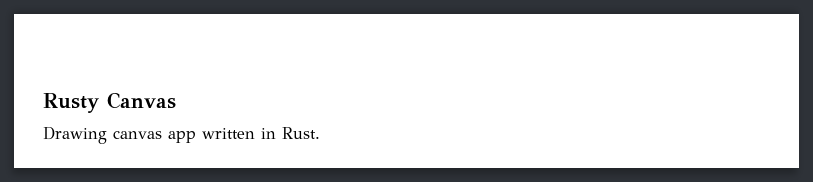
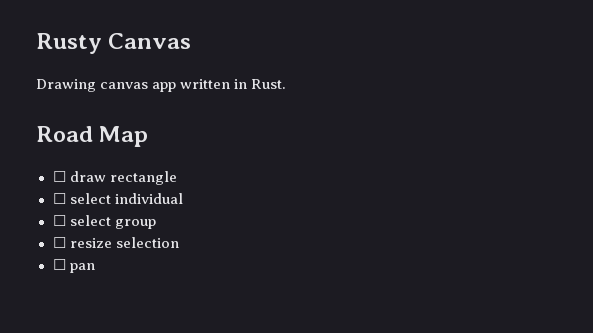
+ Road Map
+ ☐ draw rectangle
+ ☐ select individual
+ ☐ select group
+ ☐ resize selection
+ ☐ pan

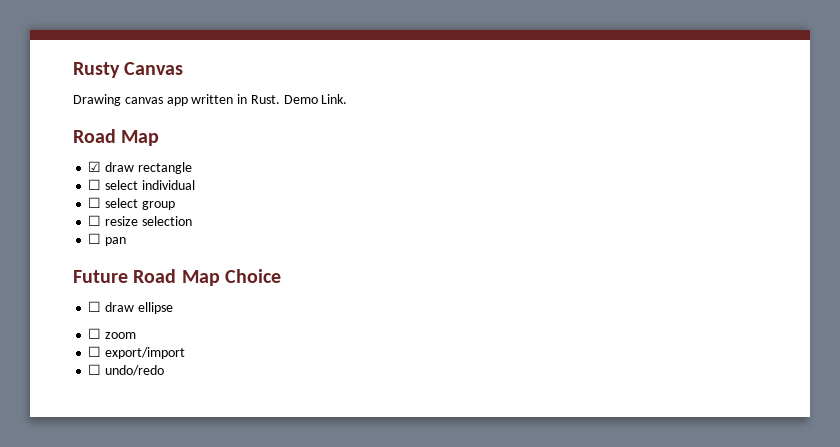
+ Demo Link.
- ☐ draw rectangle
+ ☑ draw rectangle
+ Future Road Map Choice
+ ☐ draw ellipse
+ ☐ zoom
+ ☐ export/import
+ ☐ undo/redo

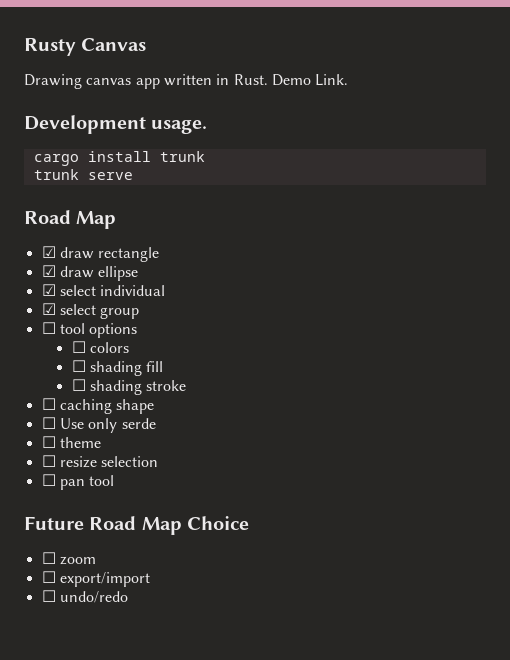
+ Development usage.
+ cargo install trunk
+ trunk serve
- ☐ select individual
+ ☑ draw ellipse
+ ☑ select individual
- ☐ select group
+ ☑ select group
+ ☐ tool options
+ ☐ colors
+ ☐ shading fill
+ ☐ shading stroke
+ ☐ caching shape
+ ☐ Use only serde
+ ☐ theme
- ☐ pan
+ ☐ pan tool
- ☐ draw ellipse

